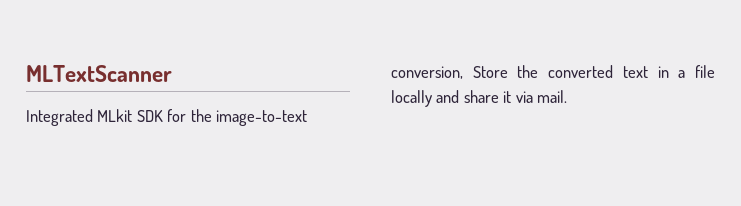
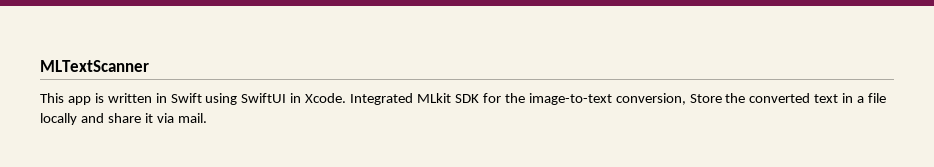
+ This app is written in Swift using SwiftUI in Xcode.

